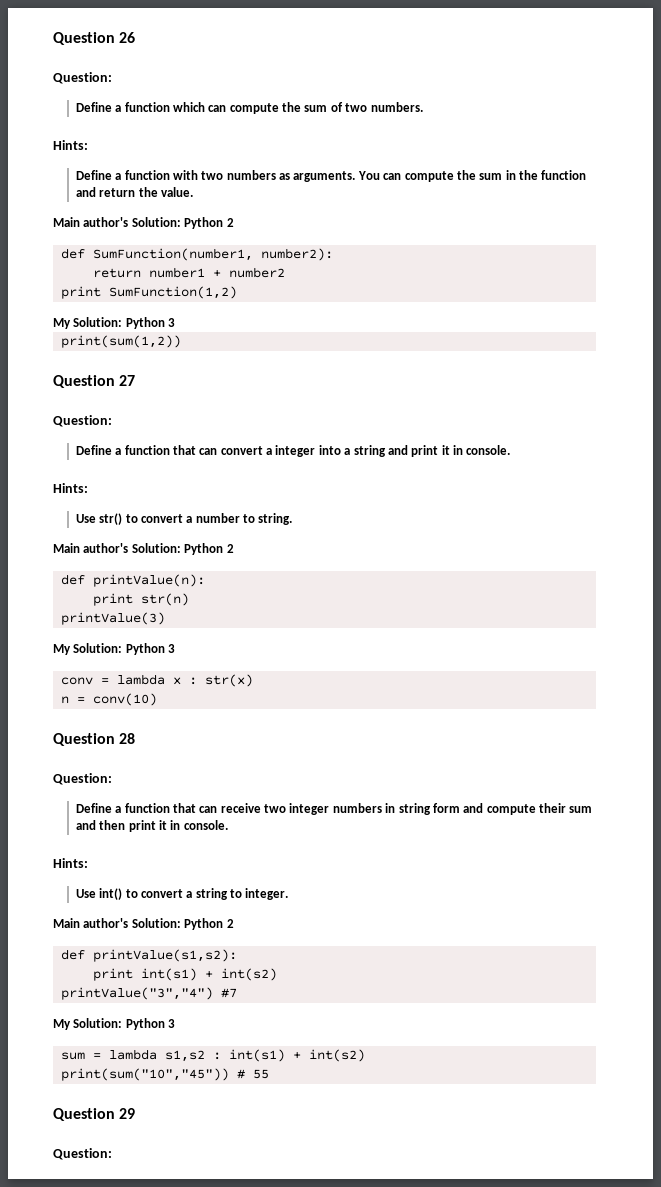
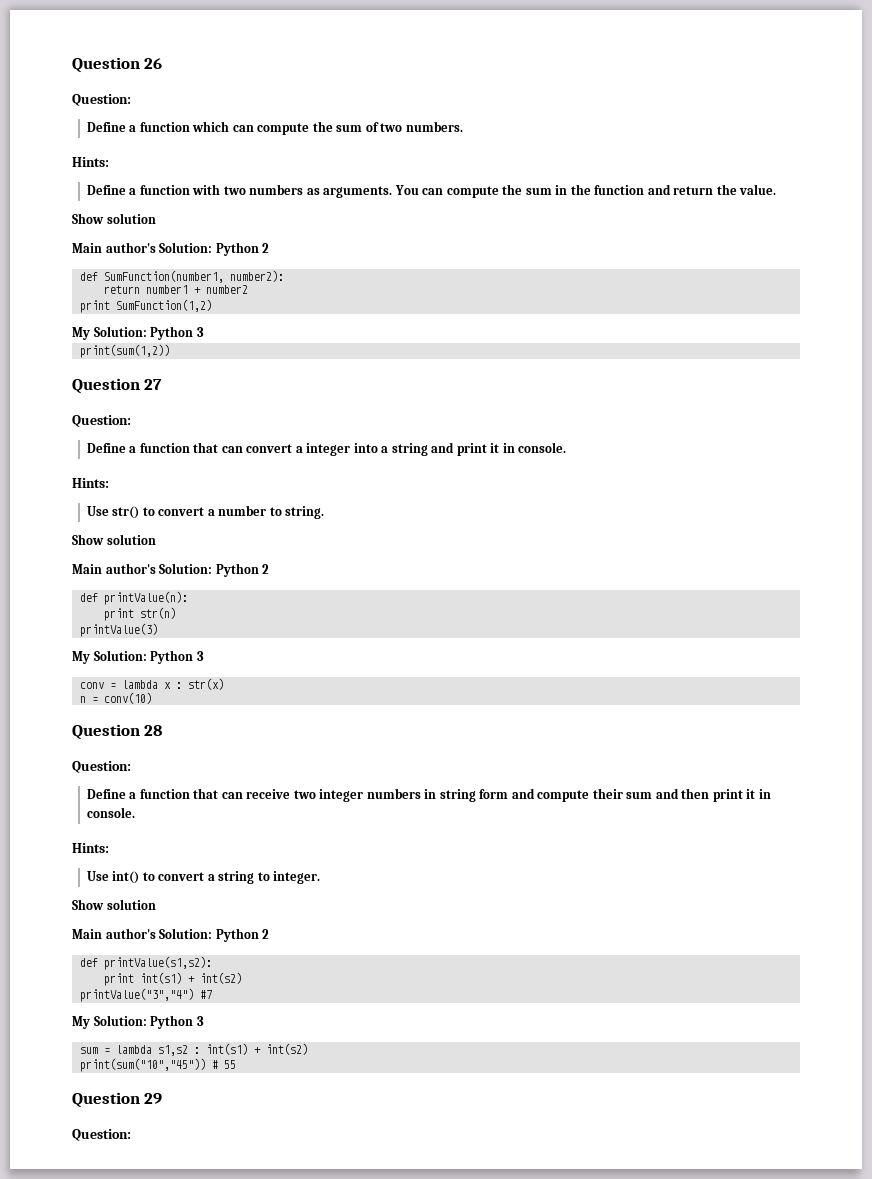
  You can compute the sum in the function and return the value.
+ Show solution
  Use str() to convert a number to string.
+ Show solution
  Use int() to convert a string to integer.
+ Show solution

